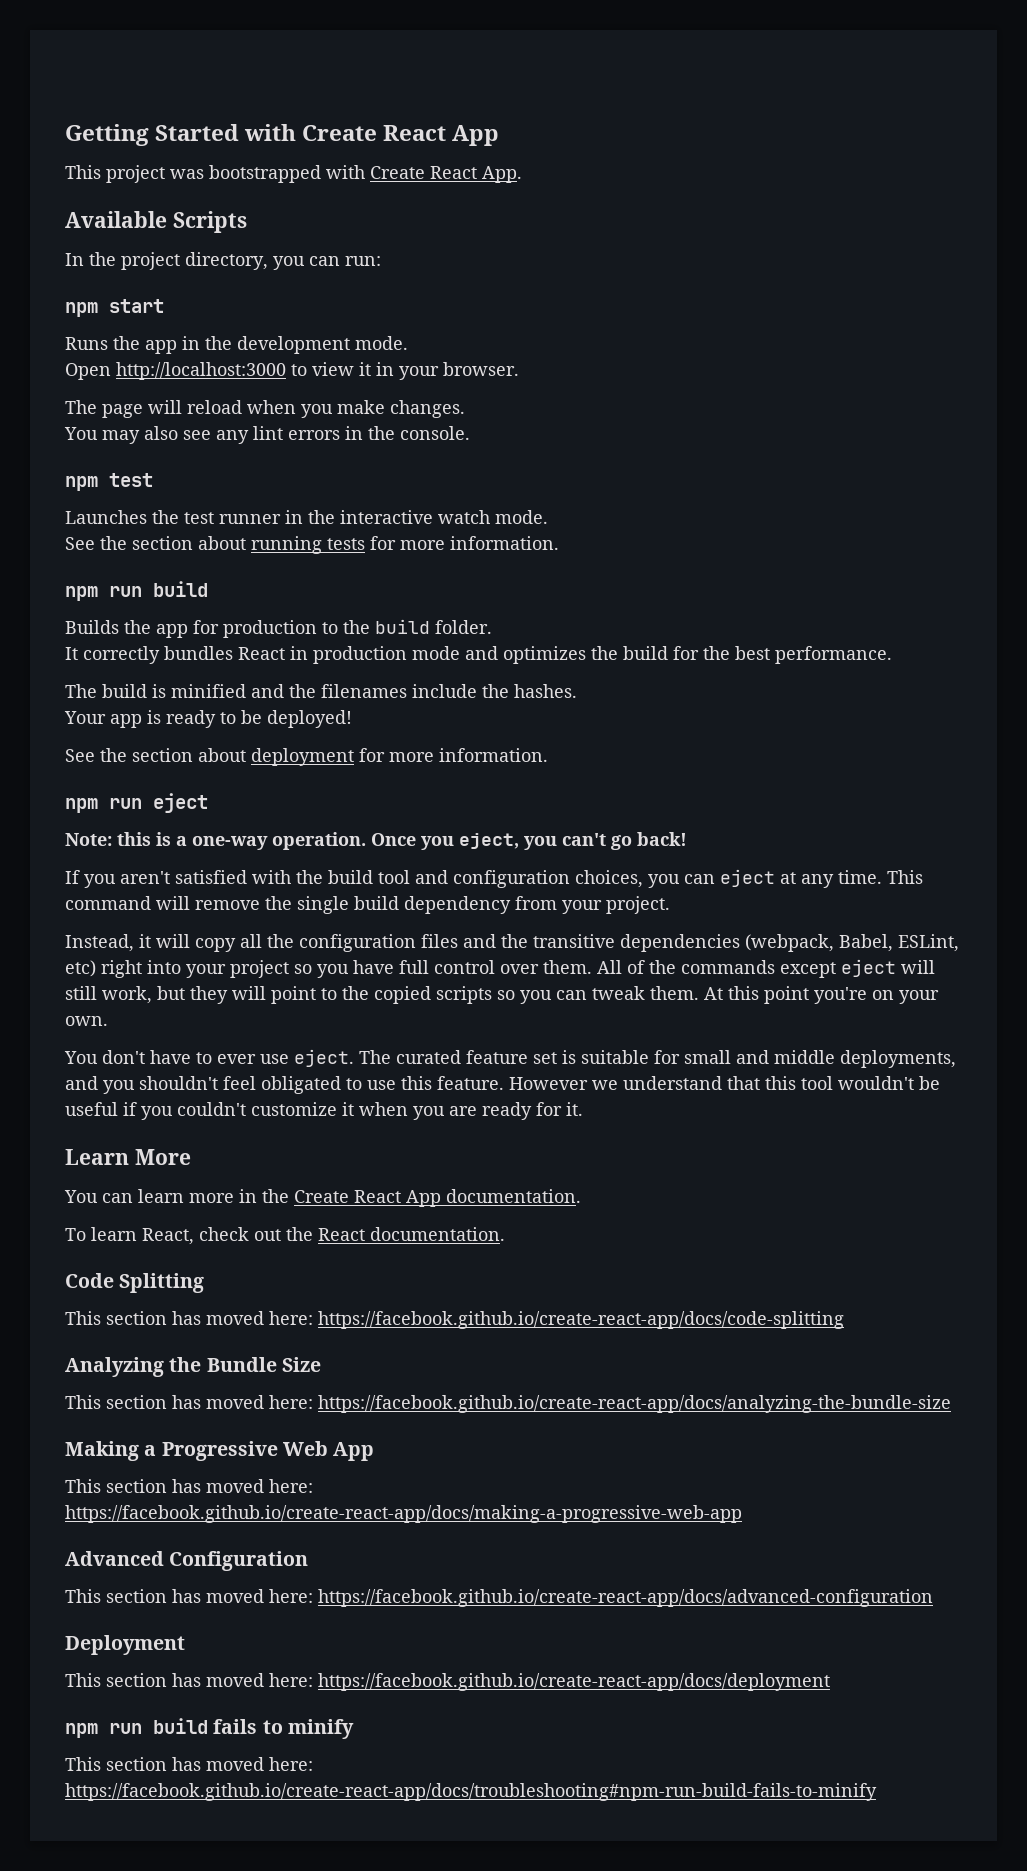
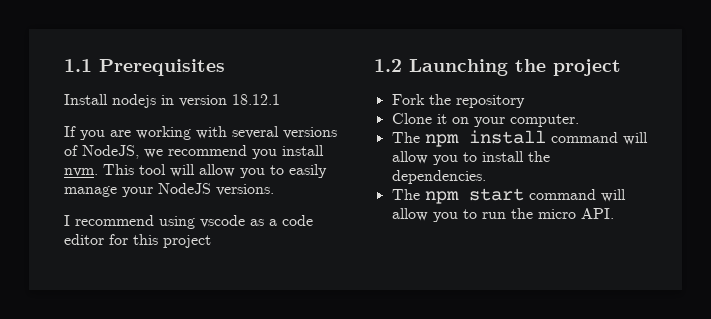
- Getting Started with Create React App
- This project was bootstrapped with Create React App.
- Available Scripts
- In the project directory, you can run:
- npm start
- Runs the app in the development mode.
- Open http://localhost:3000 to view it in your browser.
- The page will reload when you make changes.
- You may also see any lint errors in the console.
- npm test
- Launches the test runner in the interactive watch mode.
- See the section about running tests for more information.
- npm run build
- Builds the app for production to the build folder.
- It correctly bundles React in production mode and optimizes the build for the best performance.
- The build is minified and the filenames include the hashes.
- Your app is ready to be deployed!
- See the section about deployment for more information.
- npm run eject
- Note: this is a one-way operation. Once you eject, you can't go back!
- If you aren't satisfied with the build tool and configuration choices, you can eject at any time. This command will remove the single build dependency from your project.
- Instead, it will copy all the configuration files and the transitive dependencies (webpack, Babel, ESLint, etc) right into your project so you have full control over them. All of the commands except eject will still work, but they will point to the copied scripts so you can tweak them. At this point you're on your own.
- You don't have to ever use eject. The curated feature set is suitable for small and middle deployments, and you shouldn't feel obligated to use this feature. However we understand that this tool wouldn't be useful if you couldn't customize it when you are ready for it.
- Learn More
- You can learn more in the Create React App documentation.
- To learn React, check out the React documentation.
- Code Splitting
- This section has moved here: https://facebook.github.io/create-react-app/docs/code-splitting
- Analyzing the Bundle Size
- This section has moved here: https://facebook.github.io/create-react-app/docs/analyzing-the-bundle-size
- Making a Progressive Web App
- This section has moved here: https://facebook.github.io/create-react-app/docs/making-a-progressive-web-app
- Advanced Configuration
- This section has moved here: https://facebook.github.io/create-react-app/docs/advanced-configuration
- Deployment
- This section has moved here: https://facebook.github.io/create-react-app/docs/deployment
- npm run build fails to minify
- This section has moved here: https://facebook.github.io/create-react-app/docs/troubleshooting#npm-run-build-fails-to-minify
+ 1.1 Prerequisites
+ Install nodejs in version 18.12.1
+ If you are working with several versions of NodeJS, we recommend you install nvm. This tool will allow you to easily manage your NodeJS versions.
+ I recommend using vscode as a code editor for this project
+ 1.2 Launching the project
+ Fork the repository
+ Clone it on your computer.
+ The npm install command will allow you to install the dependencies.
+ The npm start command will allow you to run the micro API.

